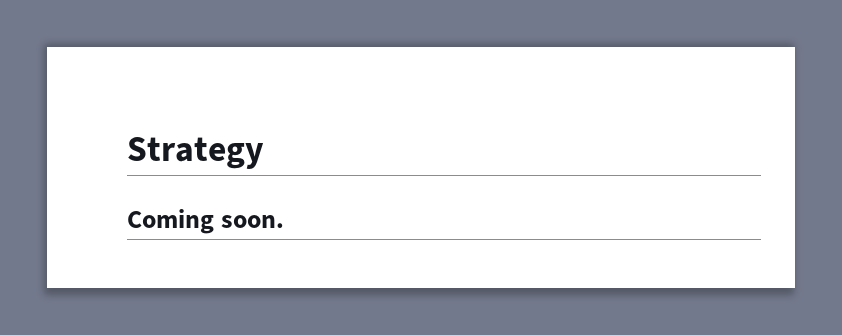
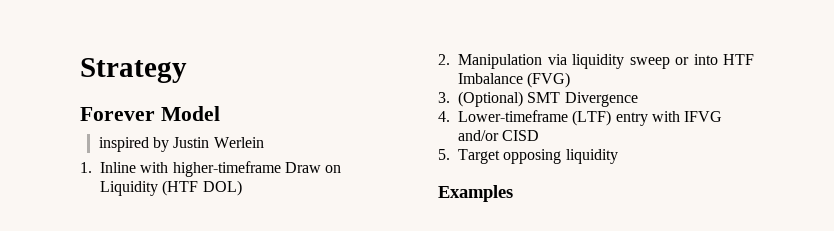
- Coming soon.
+ Forever Model
+ inspired by Justin Werlein
+ 1. Inline with higher-timeframe Draw on Liquidity (HTF DOL)
+ 2. Manipulation via liquidity sweep or into HTF Imbalance (FVG)
+ 3. (Optional) SMT Divergence
+ 4. Lower-timeframe (LTF) entry with IFVG and/or CISD
+ 5. Target opposing liquidity
+ Examples

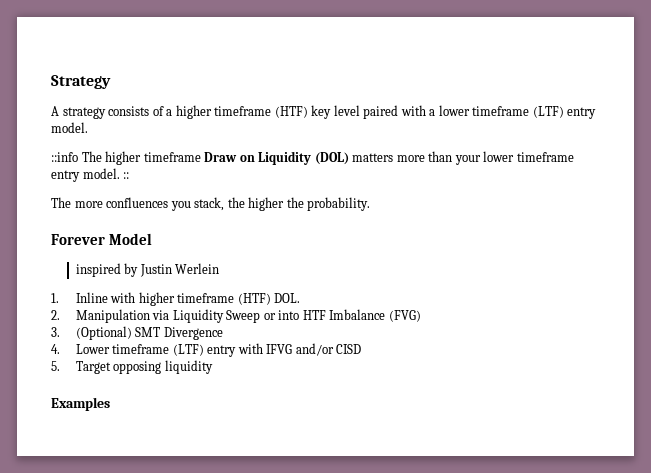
+ A strategy consists of a higher timeframe (HTF) key level paired with a lower timeframe (LTF) entry model.
+ ::info The higher timeframe Draw on Liquidity (DOL) matters more than your lower timeframe entry model. ::
+ The more confluences you stack, the higher the probability.
- 1. Inline with higher-timeframe Draw on Liquidity (HTF DOL)
+ 1. Inline with higher timeframe (HTF) DOL.
- 2. Manipulation via liquidity sweep or into HTF Imbalance (FVG)
+ 2. Manipulation via Liquidity Sweep or into HTF Imbalance (FVG)
- 4. Lower-timeframe (LTF) entry with IFVG and/or CISD
+ 4. Lower timeframe (LTF) entry with IFVG and/or CISD

